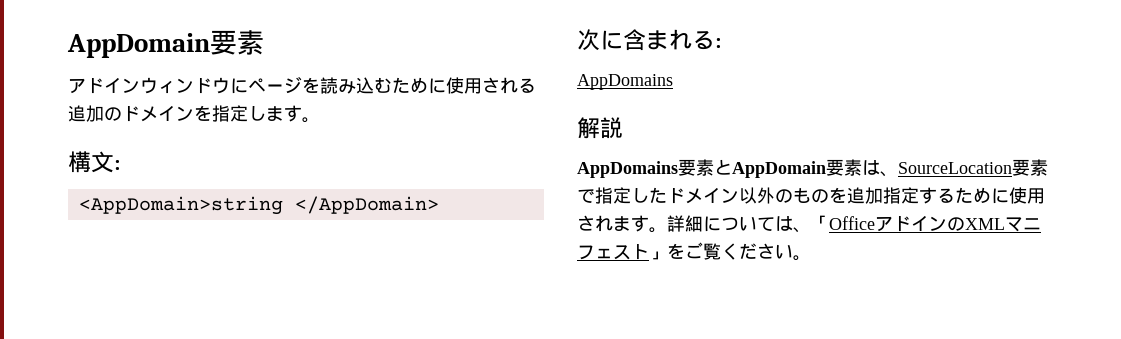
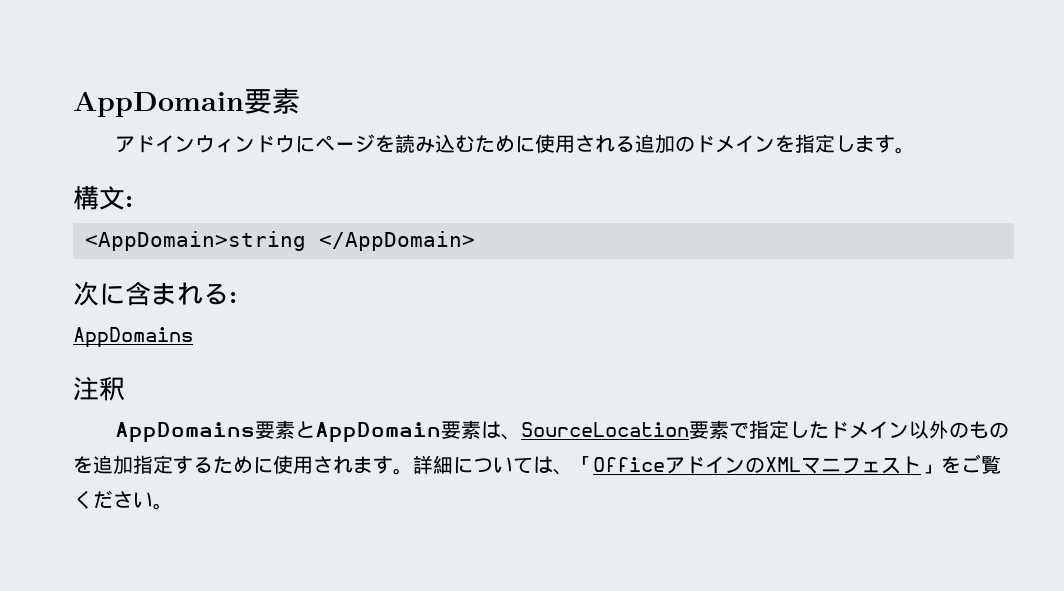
- 解説
+ 注釈

